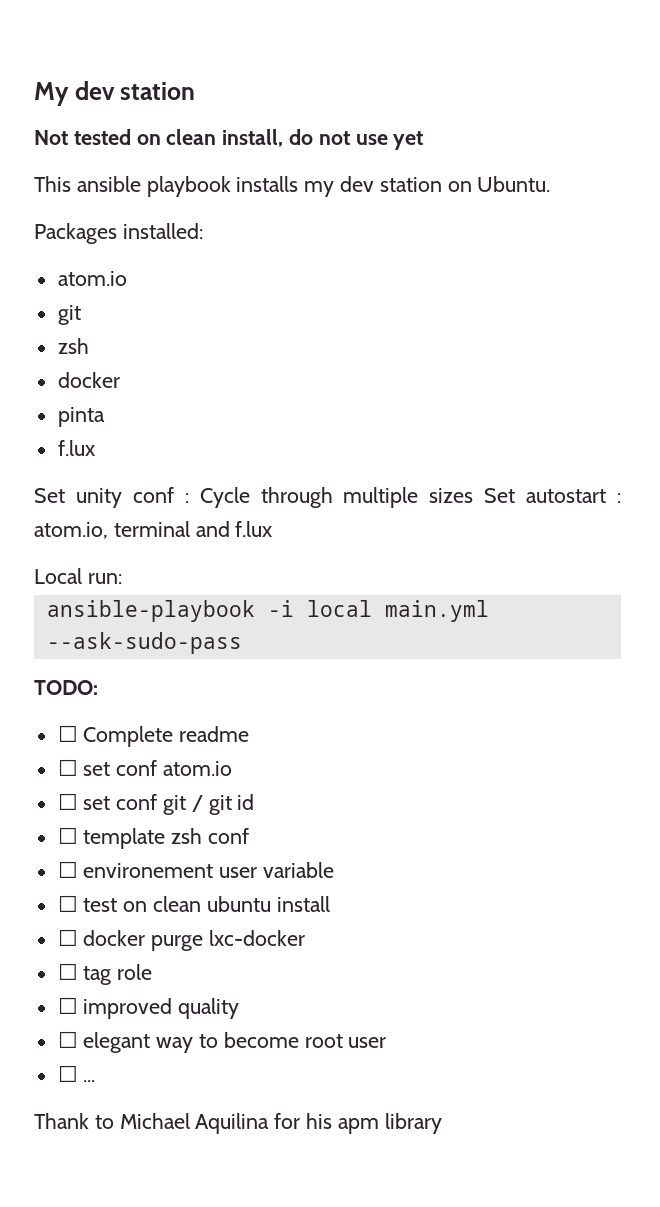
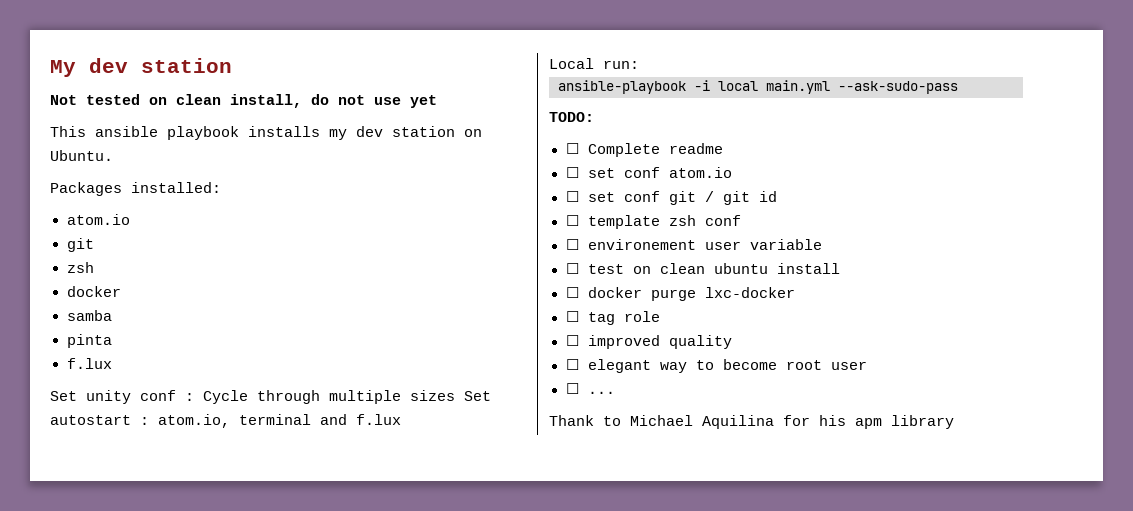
+ samba

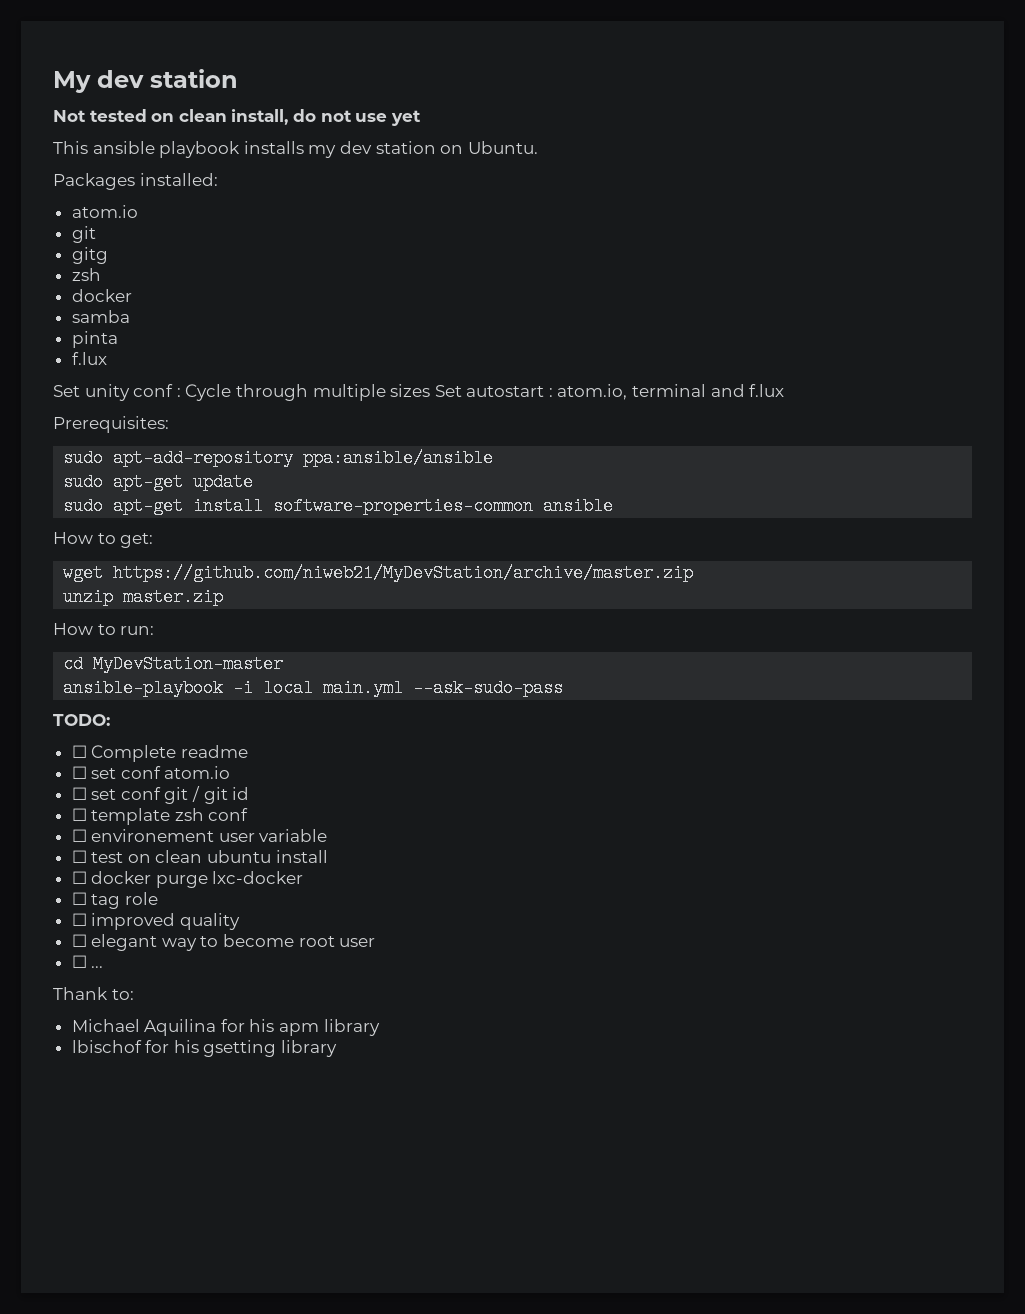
+ gitg
- Local run:
+ Prerequisites:
+ sudo apt-add-repository ppa:ansible/ansible
+ sudo apt-get update
+ sudo apt-get install software-properties-common ansible
+ How to get:
+ wget https://github.com/niweb21/MyDevStation/archive/master.zip
+ unzip master.zip
+ How to run:
+ cd MyDevStation-master
- Thank to Michael Aquilina for his apm library
+ Thank to:
+ Michael Aquilina for his apm library
+ lbischof for his gsetting library

